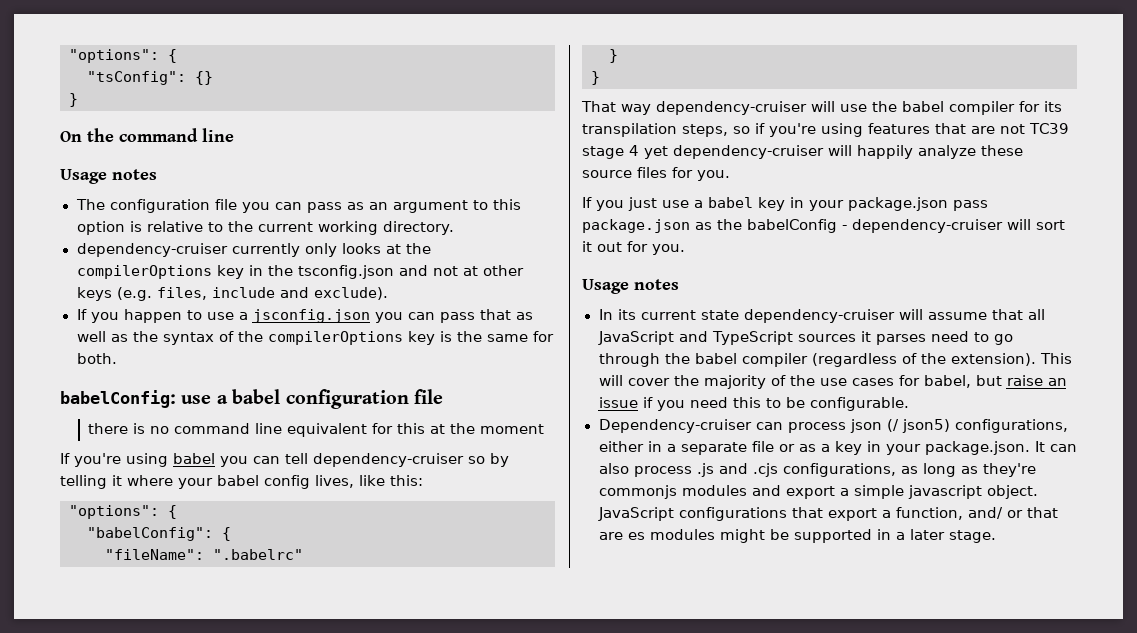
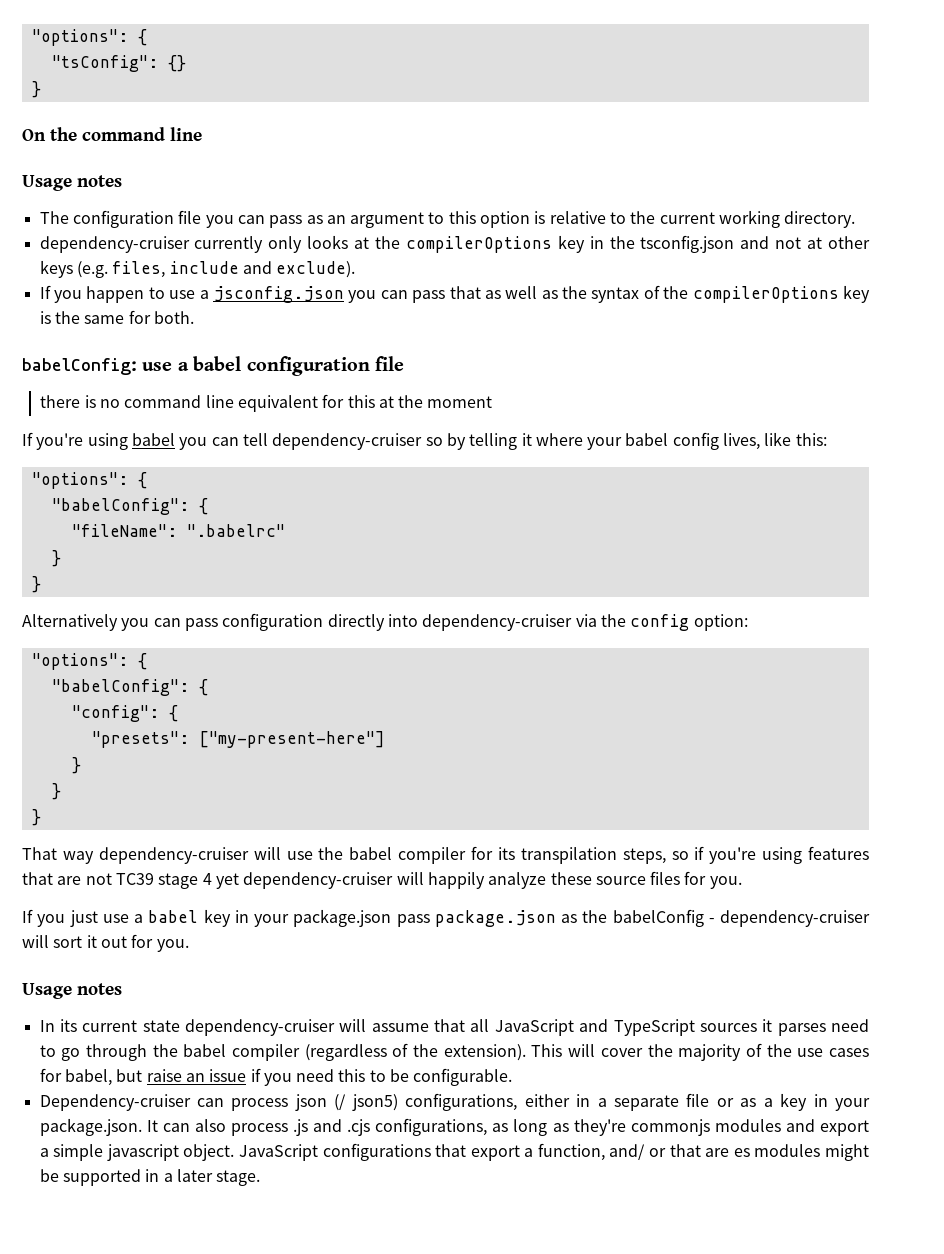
+ Alternatively you can pass configuration directly into dependency-cruiser via the config option:
+ "options": {
+ "babelConfig": {
+ "config": {
+ "presets": ["my-present-here"]
+ }
+ }
+ }

